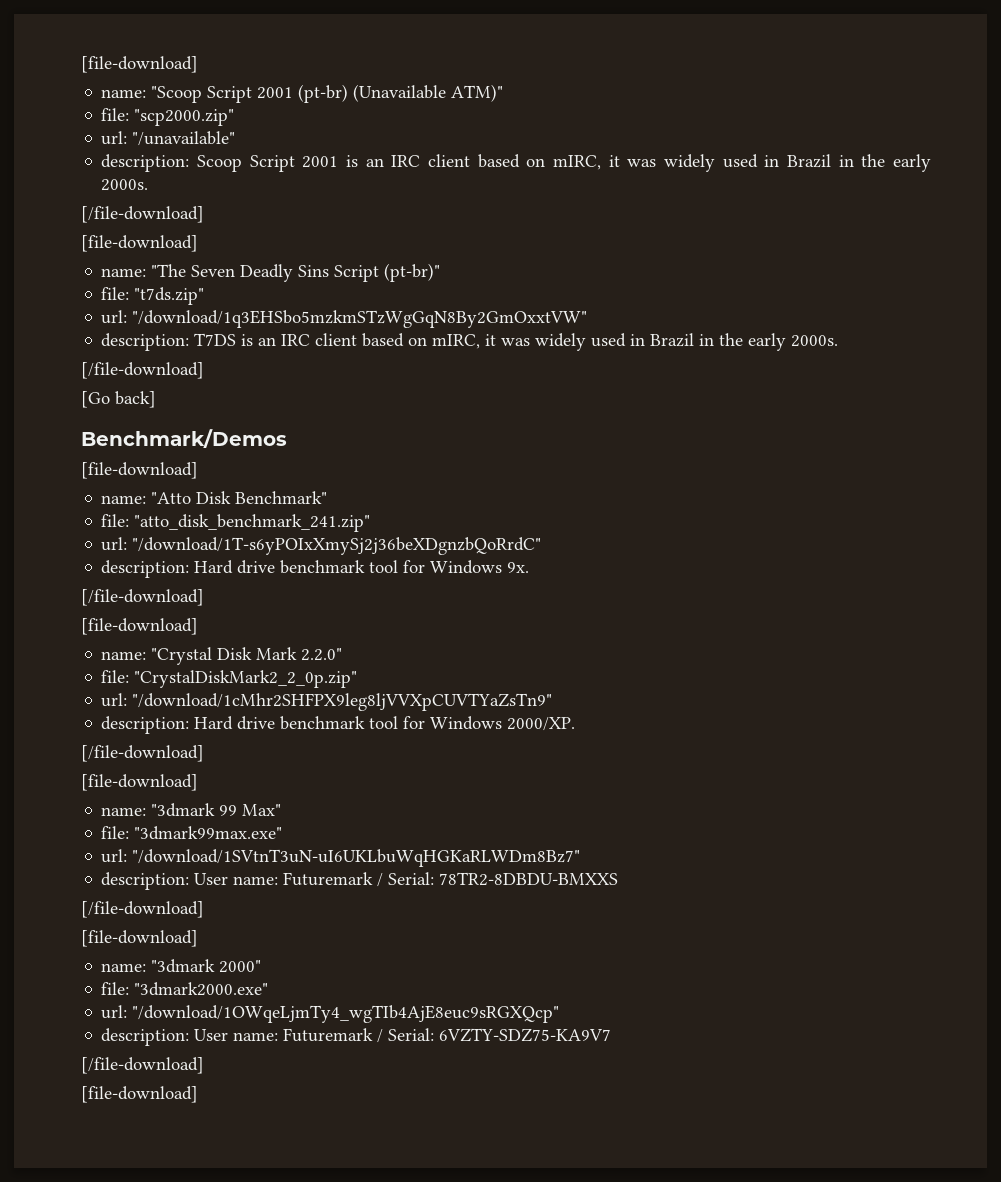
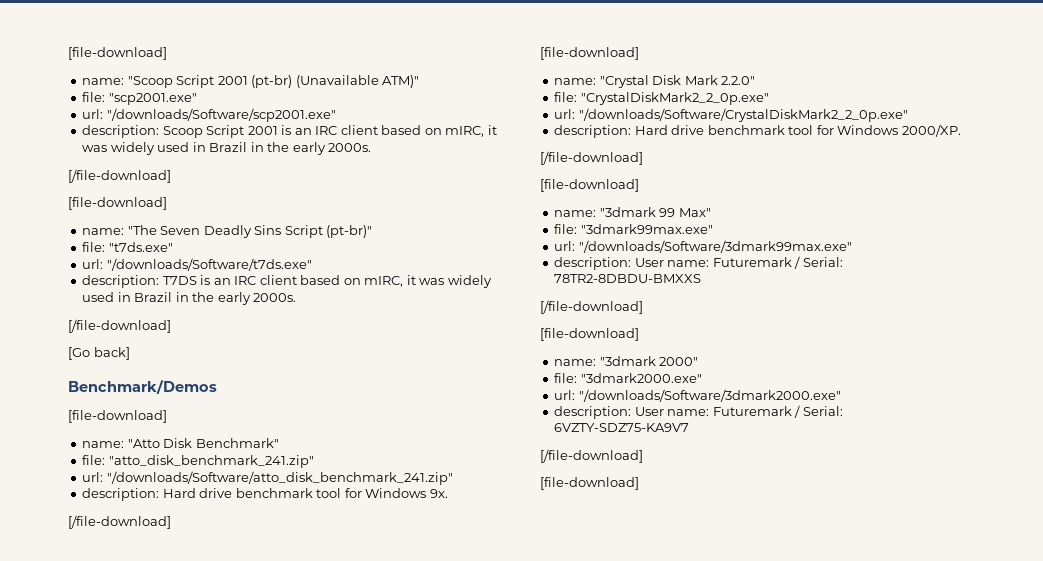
- file: "scp2000.zip"
- url: "/unavailable"
+ file: "scp2001.exe"
+ url: "/downloads/Software/scp2001.exe"
- file: "t7ds.zip"
- url: "/download/1q3EHSbo5mzkmSTzWgGqN8By2GmOxxtVW"
+ file: "t7ds.exe"
+ url: "/downloads/Software/t7ds.exe"
- url: "/download/1T-s6yPOIxXmySj2j36beXDgnzbQoRrdC"
+ url: "/downloads/Software/atto_disk_benchmark_241.zip"
- file: "CrystalDiskMark2_2_0p.zip"
- url: "/download/1cMhr2SHFPX9leg8ljVVXpCUVTYaZsTn9"
+ file: "CrystalDiskMark2_2_0p.exe"
+ url: "/downloads/Software/CrystalDiskMark2_2_0p.exe"
- url: "/download/1SVtnT3uN-uI6UKLbuWqHGKaRLWDm8Bz7"
+ url: "/downloads/Software/3dmark99max.exe"
- url: "/download/1OWqeLjmTy4_wgTIb4AjE8euc9sRGXQcp"
+ url: "/downloads/Software/3dmark2000.exe"

